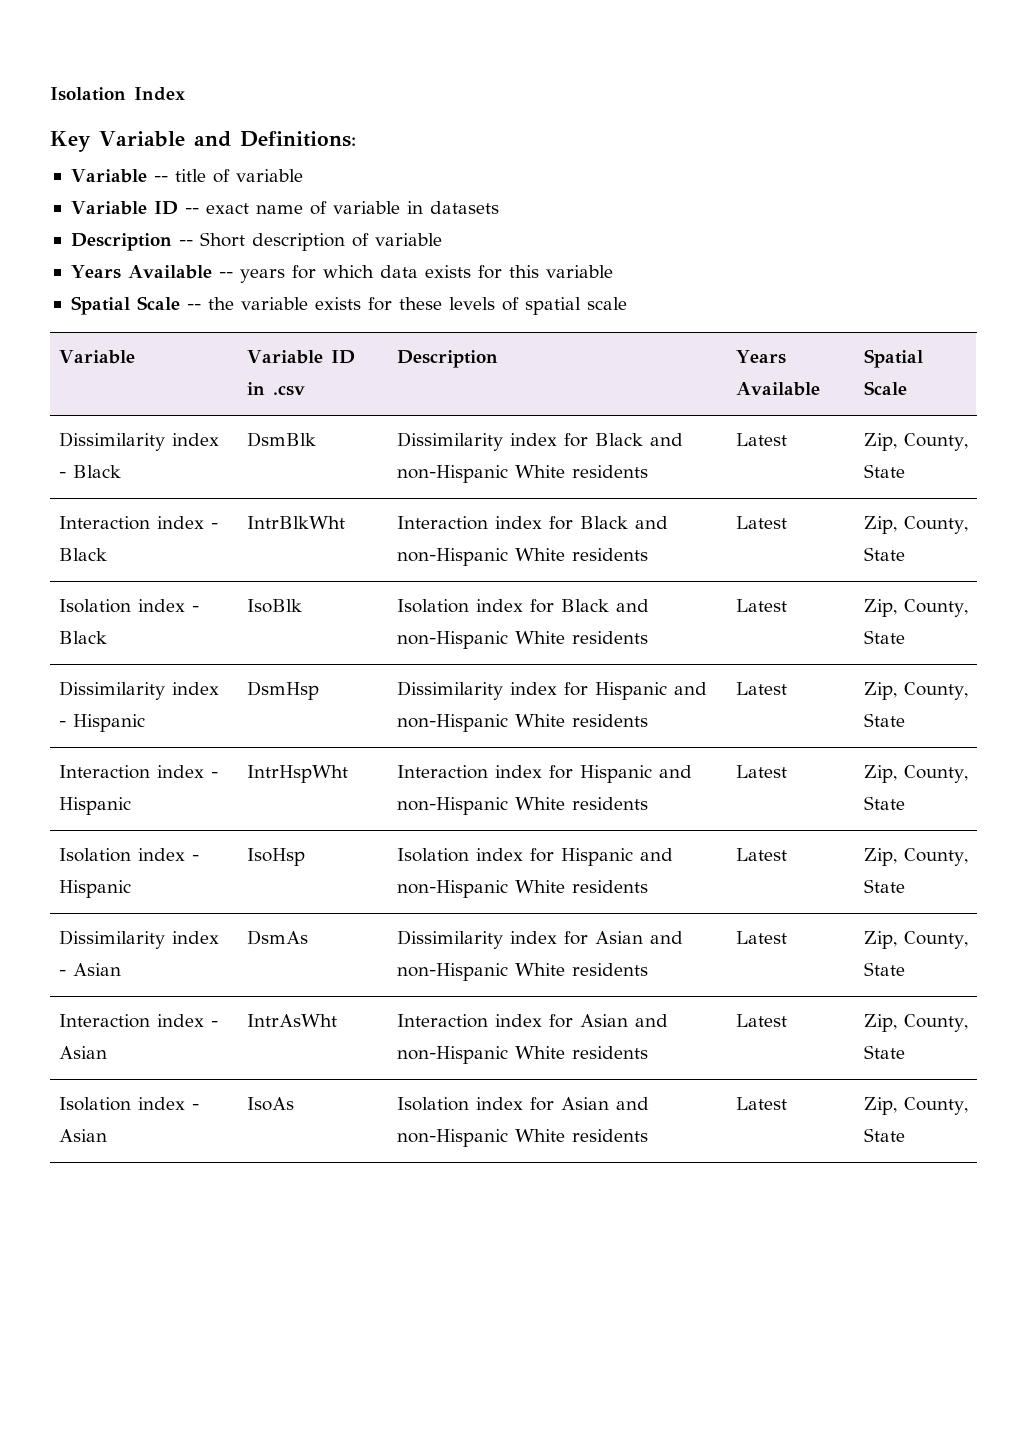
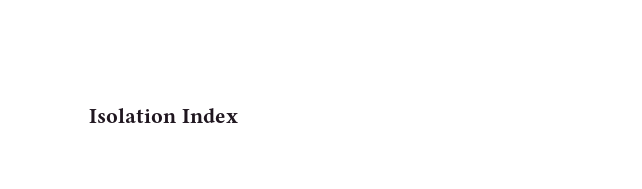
- Key Variable and Definitions:
- Variable -- title of variable
- Variable ID -- exact name of variable in datasets
- Description -- Short description of variable
- Years Available -- years for which data exists for this variable
- Spatial Scale -- the variable exists for these levels of spatial scale
- Variable | Variable ID in .csv | Description | Years Available | Spatial Scale
- Dissimilarity index - Black | DsmBlk | Dissimilarity index for Black and non-Hispanic White residents | Latest | Zip, County, State
- Interaction index - Black | IntrBlkWht | Interaction index for Black and non-Hispanic White residents | Latest | Zip, County, State
- Isolation index - Black | IsoBlk | Isolation index for Black and non-Hispanic White residents | Latest | Zip, County, State
- Dissimilarity index - Hispanic | DsmHsp | Dissimilarity index for Hispanic and non-Hispanic White residents | Latest | Zip, County, State
- Interaction index - Hispanic | IntrHspWht | Interaction index for Hispanic and non-Hispanic White residents | Latest | Zip, County, State
- Isolation index - Hispanic | IsoHsp | Isolation index for Hispanic and non-Hispanic White residents | Latest | Zip, County, State
- Dissimilarity index - Asian | DsmAs | Dissimilarity index for Asian and non-Hispanic White residents | Latest | Zip, County, State
- Interaction index - Asian | IntrAsWht | Interaction index for Asian and non-Hispanic White residents | Latest | Zip, County, State
- Isolation index - Asian | IsoAs | Isolation index for Asian and non-Hispanic White residents | Latest | Zip, County, State

